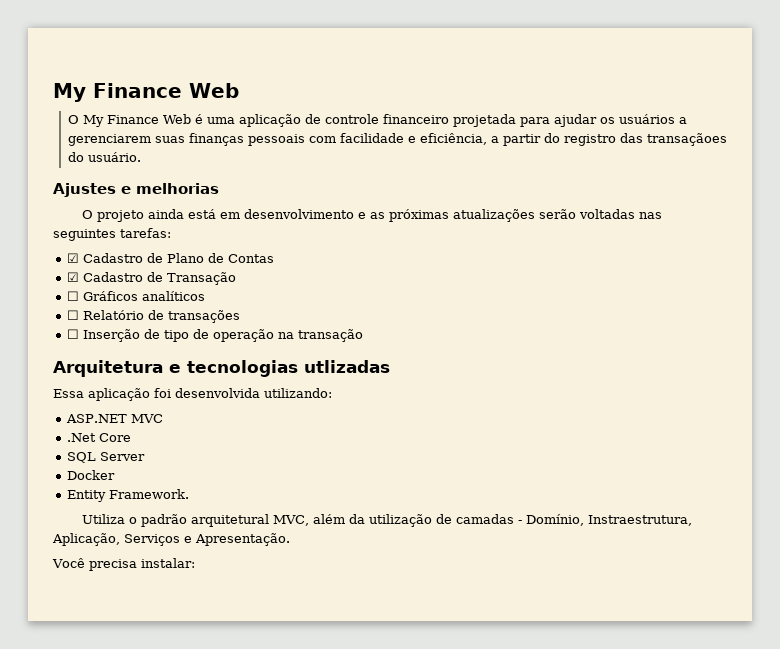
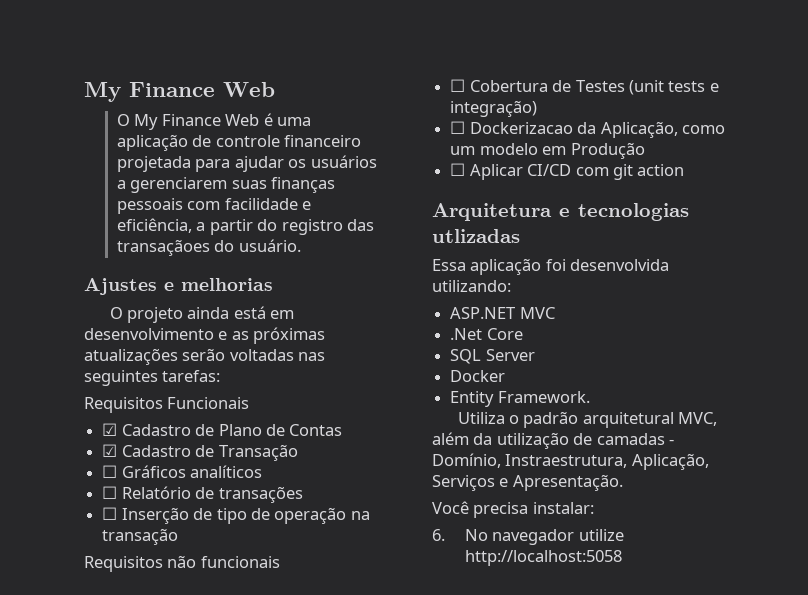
+ Requisitos Funcionais
+ Requisitos não funcionais
+ ☐ Cobertura de Testes (unit tests e integração)
+ ☐ Dockerizacao da Aplicação, como um modelo em Produção
+ ☐ Aplicar CI/CD com git action
+ 6. No navegador utilize http://localhost:5058

